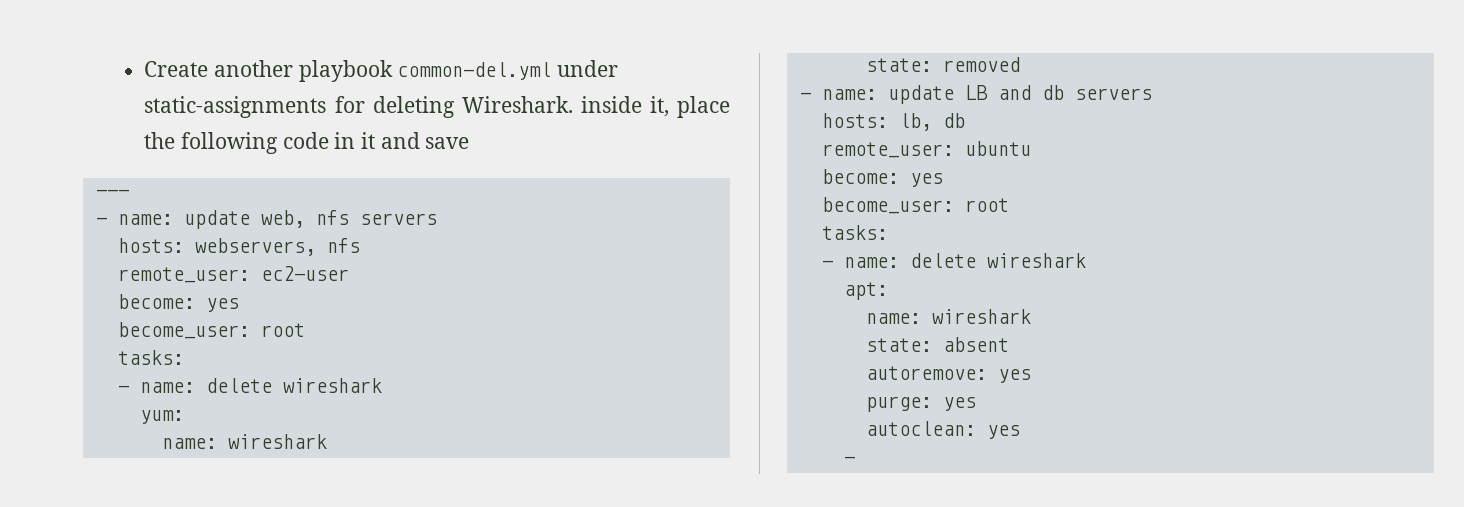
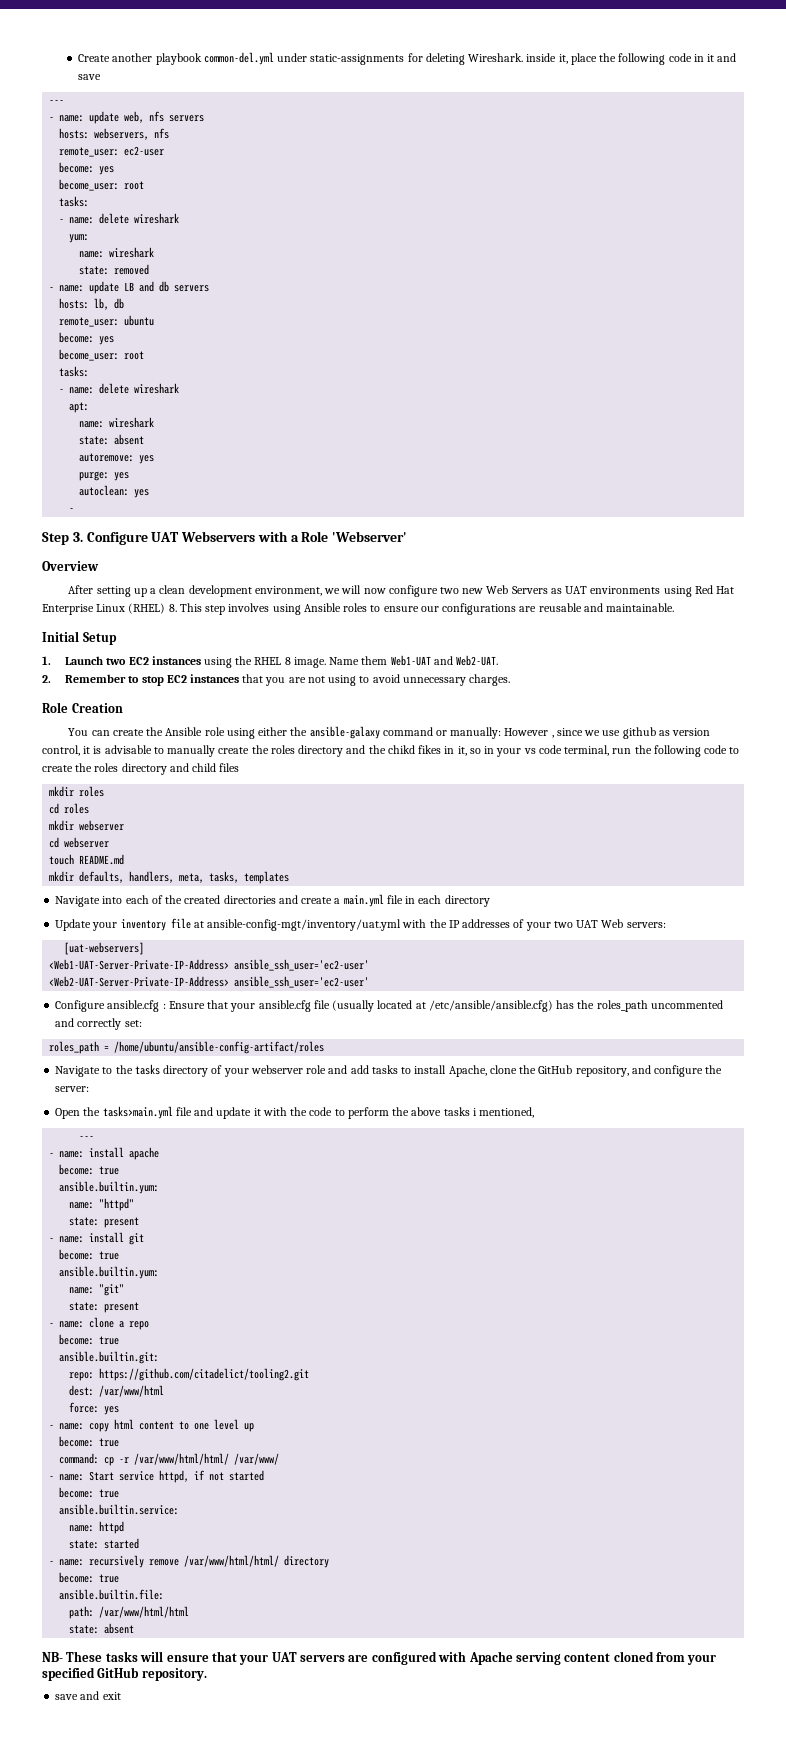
+ Step 3. Configure UAT Webservers with a Role 'Webserver'
+ Overview
+ After setting up a clean development environment, we will now configure two new Web Servers as UAT environments using Red Hat Enterprise Linux (RHEL) 8. This step involves using Ansible roles to ensure our configurations are reusable and maintainable.
+ Initial Setup
+ 1. Launch two EC2 instances using the RHEL 8 image. Name them Web1-UAT and Web2-UAT.
+ 2. Remember to stop EC2 instances that you are not using to avoid unnecessary charges.
+ Role Creation
+ You can create the Ansible role using either the ansible-galaxy command or manually: However , since we use github as version control, it is advisable to manually create the roles directory and the chikd fikes in it, so in your vs code terminal, run the following code to create the roles directory and child files
+ mkdir roles
+ cd roles
+ mkdir webserver
+ cd webserver
+ touch README.md
+ mkdir defaults, handlers, meta, tasks, templates
+ Navigate into each of the created directories and create a main.yml file in each directory
+ Update your inventory file at ansible-config-mgt/inventory/uat.yml with the IP addresses of your two UAT Web servers:
+ [uat-webservers]
+ <Web1-UAT-Server-Private-IP-Address> ansible_ssh_user='ec2-user'
+ <Web2-UAT-Server-Private-IP-Address> ansible_ssh_user='ec2-user'
+ Configure ansible.cfg : Ensure that your ansible.cfg file (usually located at /etc/ansible/ansible.cfg) has the roles_path uncommented and correctly set:
+ roles_path = /home/ubuntu/ansible-config-artifact/roles
+ Navigate to the tasks directory of your webserver role and add tasks to install Apache, clone the GitHub repository, and configure the server:
+ Open the tasks>main.yml file and update it with the code to perform the above tasks i mentioned,
+ ---
+ - name: install apache
+ become: true
+ ansible.builtin.yum:
+ name: "httpd"
+ state: present
+ - name: install git
+ become: true
+ ansible.builtin.yum:
+ name: "git"
+ state: present
+ - name: clone a repo
+ become: true
+ ansible.builtin.git:
+ repo: https://github.com/citadelict/tooling2.git
+ dest: /var/www/html
+ force: yes
+ - name: copy html content to one level up
+ become: true
+ command: cp -r /var/www/html/html/ /var/www/
+ - name: Start service httpd, if not started
+ become: true
+ ansible.builtin.service:
+ name: httpd
+ state: started
+ - name: recursively remove /var/www/html/html/ directory
+ become: true
+ ansible.builtin.file:
+ path: /var/www/html/html
+ state: absent
+ NB- These tasks will ensure that your UAT servers are configured with Apache serving content cloned from your specified GitHub repository.
+ save and exit

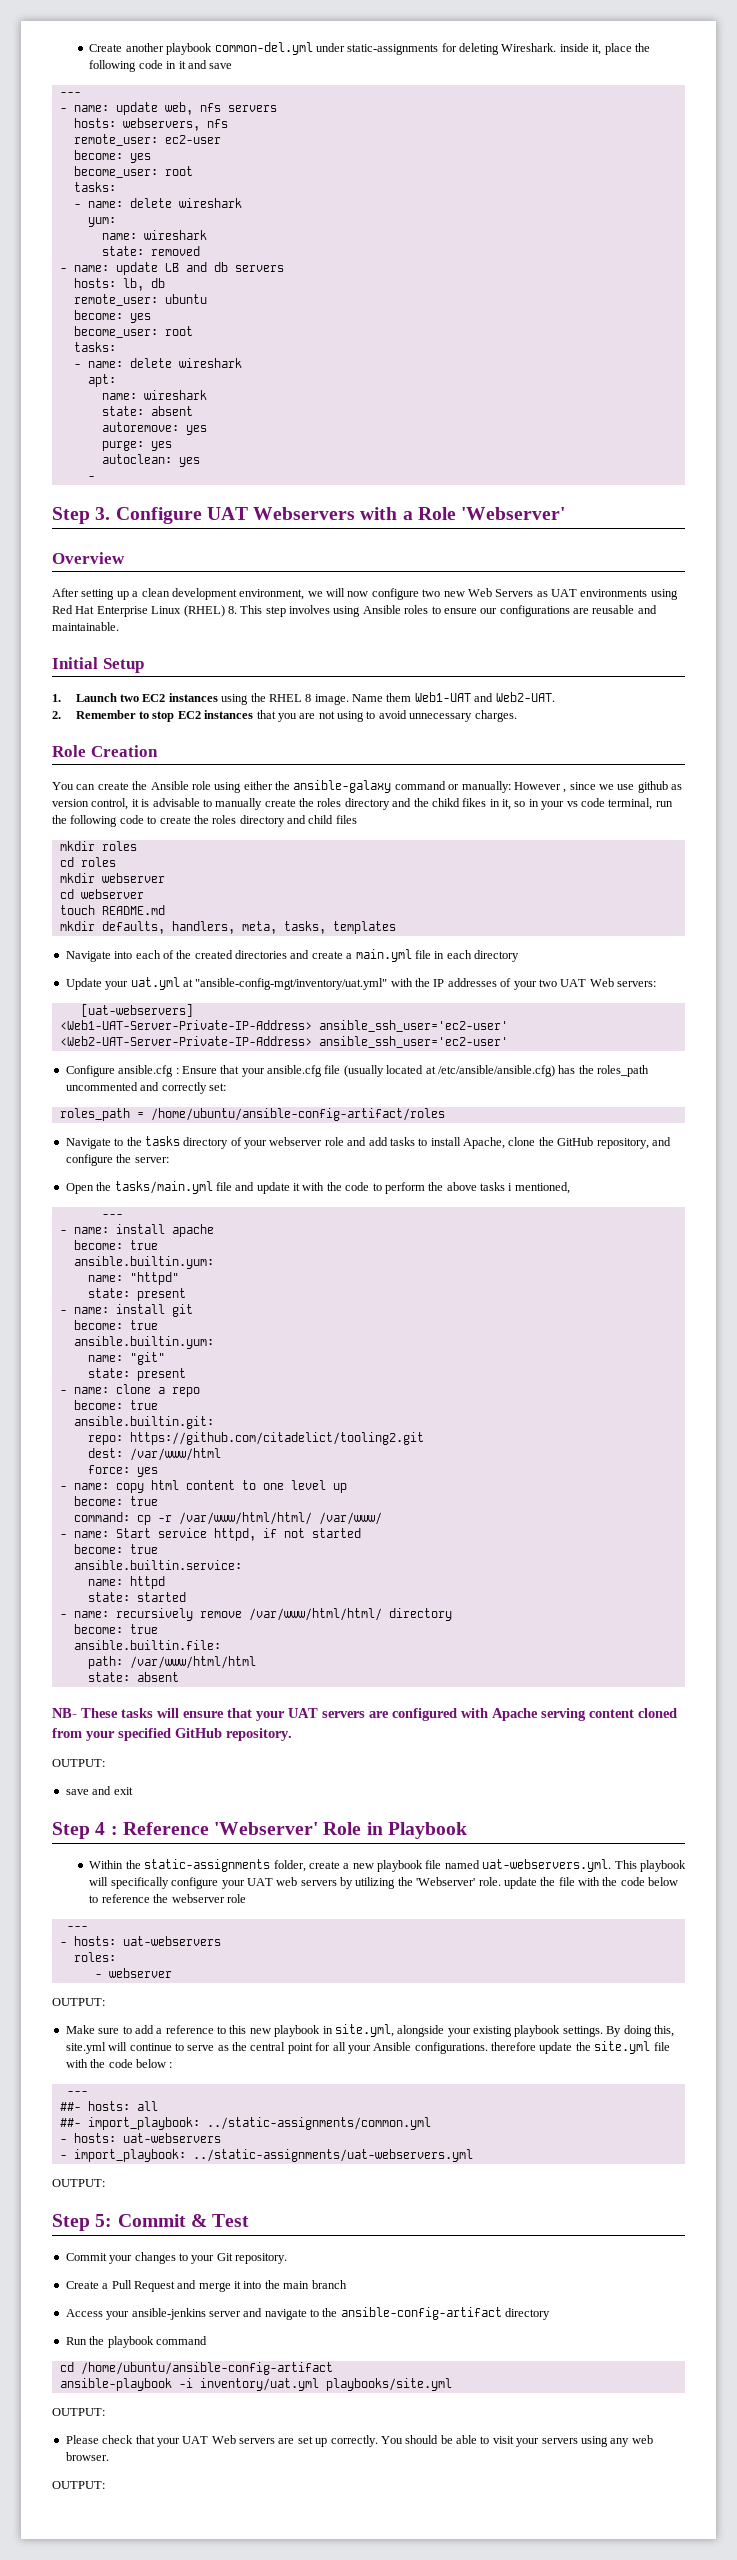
- Update your inventory file at ansible-config-mgt/inventory/uat.yml with the IP addresses of your two UAT Web servers:
+ Update your uat.yml at "ansible-config-mgt/inventory/uat.yml" with the IP addresses of your two UAT Web servers:
- Open the tasks>main.yml file and update it with the code to perform the above tasks i mentioned,
+ Open the tasks/main.yml file and update it with the code to perform the above tasks i mentioned,
  NB- These tasks will ensure that your UAT servers are configured with Apache serving content cloned from your specified GitHub repository.
+ OUTPUT:
+ Step 4 : Reference 'Webserver' Role in Playbook
+ Within the static-assignments folder, create a new playbook file named uat-webservers.yml. This playbook will specifically configure your UAT web servers by utilizing the 'Webserver' role. update the file with the code below to reference the webserver role
+ ---
+ - hosts: uat-webservers
+ roles:
+ - webserver
+ OUTPUT:
+ Make sure to add a reference to this new playbook in site.yml, alongside your existing playbook settings. By doing this, site.yml will continue to serve as the central point for all your Ansible configurations. therefore update the site.yml file with the code below :
+ ---
+ ##- hosts: all
+ ##- import_playbook: ../static-assignments/common.yml
+ - hosts: uat-webservers
+ - import_playbook: ../static-assignments/uat-webservers.yml
+ OUTPUT:
+ Step 5: Commit & Test
+ Commit your changes to your Git repository.
+ Create a Pull Request and merge it into the main branch
+ Access your ansible-jenkins server and navigate to the ansible-config-artifact directory
+ Run the playbook command
+ cd /home/ubuntu/ansible-config-artifact
+ ansible-playbook -i inventory/uat.yml playbooks/site.yml
+ OUTPUT:
+ Please check that your UAT Web servers are set up correctly. You should be able to visit your servers using any web browser.
+ OUTPUT:

